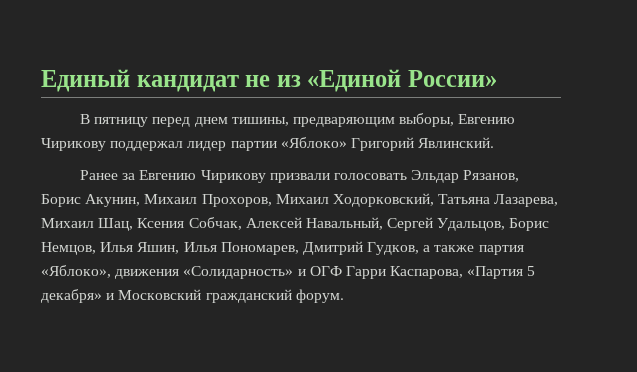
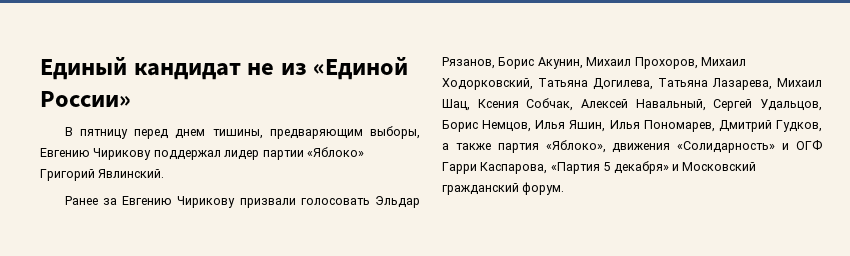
- Ранее за Евгению Чирикову призвали голосовать Эльдар Рязанов, Борис Акунин, Михаил Прохоров, Михаил Ходорковский, Татьяна Лазарева, Михаил Шац, Ксения Собчак, Алексей Навальный, Сергей Удальцов, Борис Немцов, Илья Яшин, Илья Пономарев, Дмитрий Гудков, а также партия «Яблоко», движения «Солидарность» и ОГФ Гарри Каспарова, «Партия 5 декабря» и Московский гражданский форум.
+ Ранее за Евгению Чирикову призвали голосовать Эльдар Рязанов, Борис Акунин, Михаил Прохоров, Михаил Ходорковский, Татьяна Догилева, Татьяна Лазарева, Михаил Шац, Ксения Собчак, Алексей Навальный, Сергей Удальцов, Борис Немцов, Илья Яшин, Илья Пономарев, Дмитрий Гудков, а также партия «Яблоко», движения «Солидарность» и ОГФ Гарри Каспарова, «Партия 5 декабря» и Московский гражданский форум.

